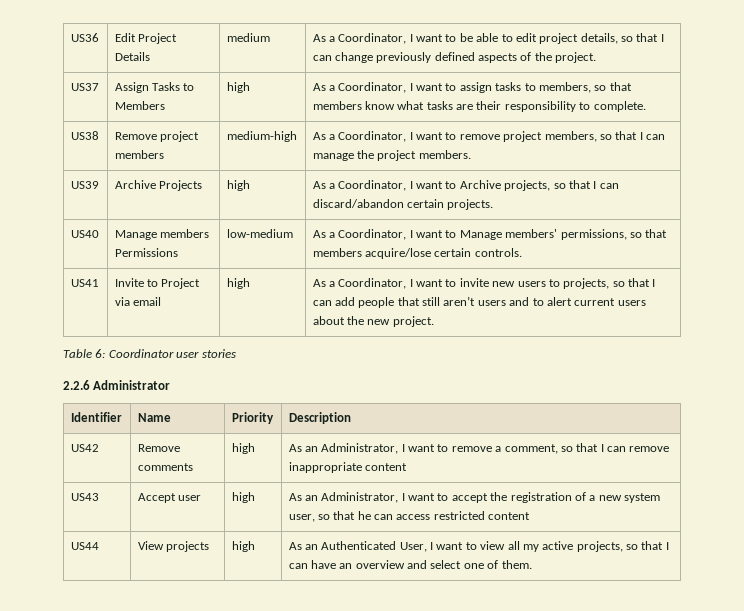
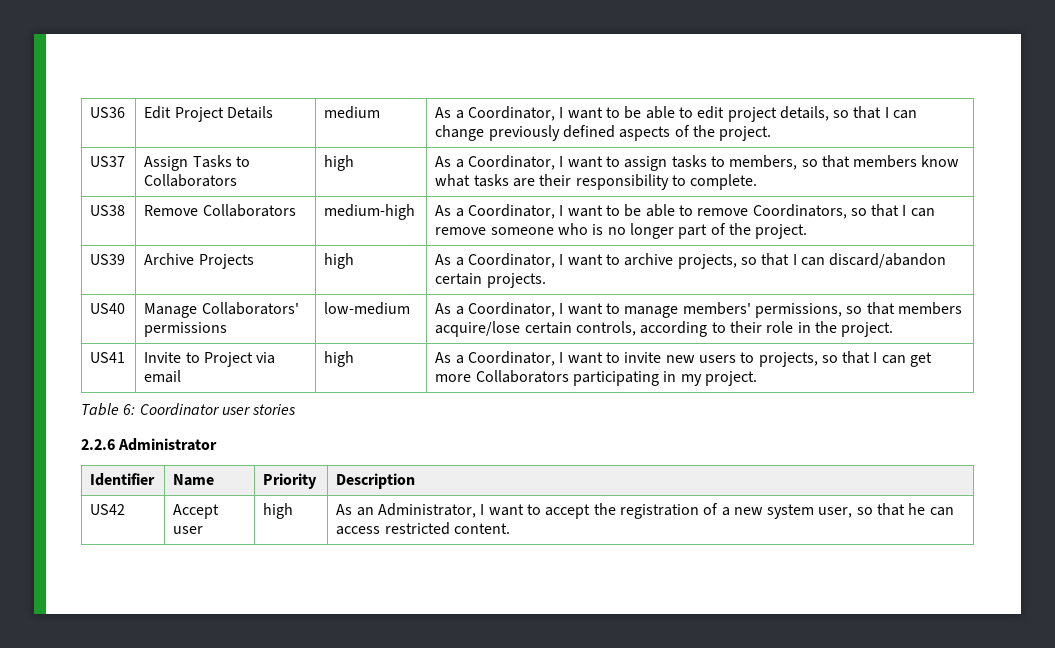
- US37 | Assign Tasks to Members | high | As a Coordinator, I want to assign tasks to members, so that members know what tasks are their responsibility to complete.
+ US37 | Assign Tasks to Collaborators | high | As a Coordinator, I want to assign tasks to members, so that members know what tasks are their responsibility to complete.
- US38 | Remove project members | medium-high | As a Coordinator, I want to remove project members, so that I can manage the project members.
+ US38 | Remove Collaborators | medium-high | As a Coordinator, I want to be able to remove Coordinators, so that I can remove someone who is no longer part of the project.
- US39 | Archive Projects | high | As a Coordinator, I want to Archive projects, so that I can discard/abandon certain projects.
+ US39 | Archive Projects | high | As a Coordinator, I want to archive projects, so that I can discard/abandon certain projects.
- US40 | Manage members Permissions | low-medium | As a Coordinator, I want to Manage members' permissions, so that members acquire/lose certain controls.
+ US40 | Manage Collaborators' permissions | low-medium | As a Coordinator, I want to manage members' permissions, so that members acquire/lose certain controls, according to their role in the project.
- US41 | Invite to Project via email | high | As a Coordinator, I want to invite new users to projects, so that I can add people that still aren’t users and to alert current users about the new project.
+ US41 | Invite to Project via email | high | As a Coordinator, I want to invite new users to projects, so that I can get more Collaborators participating in my project.
- US42 | Remove comments | high | As an Administrator, I want to remove a comment, so that I can remove inappropriate content
- US43 | Accept user | high | As an Administrator, I want to accept the registration of a new system user, so that he can access restricted content
- US44 | View projects | high | As an Authenticated User, I want to view all my active projects, so that I can have an overview and select one of them.
+ US42 | Accept user | high | As an Administrator, I want to accept the registration of a new system user, so that he can access restricted content.

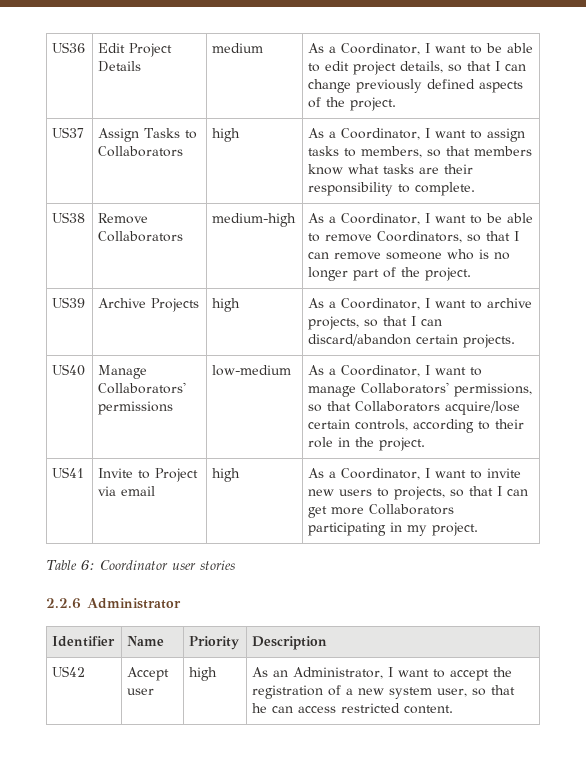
- US40 | Manage Collaborators' permissions | low-medium | As a Coordinator, I want to manage members' permissions, so that members acquire/lose certain controls, according to their role in the project.
+ US40 | Manage Collaborators' permissions | low-medium | As a Coordinator, I want to manage Collaborators' permissions, so that Collaborators acquire/lose certain controls, according to their role in the project.

